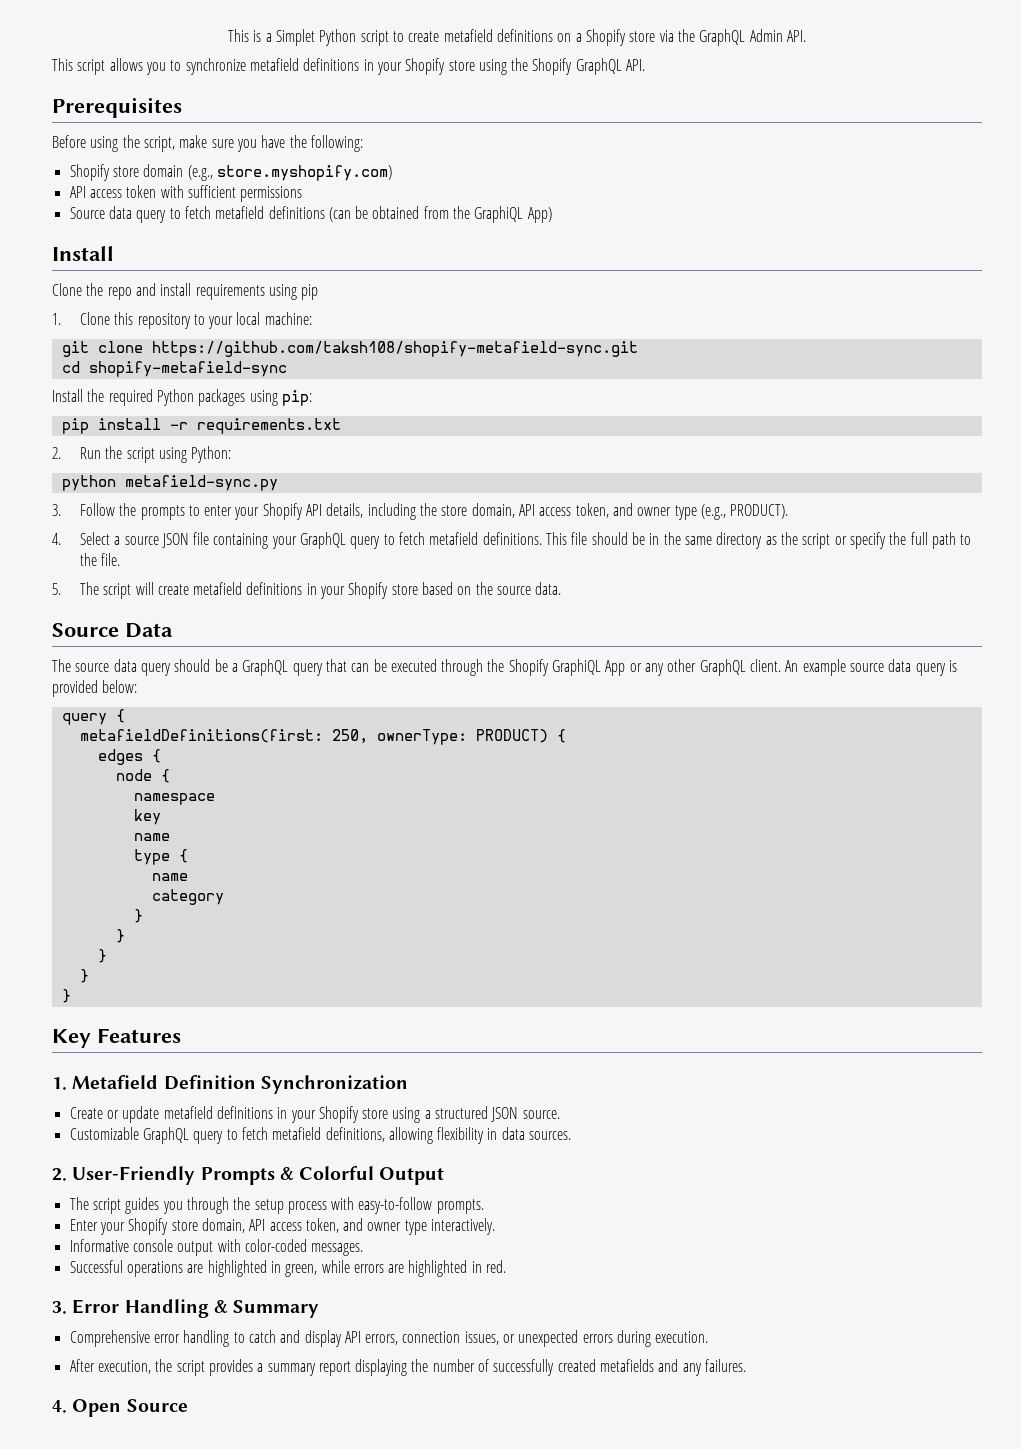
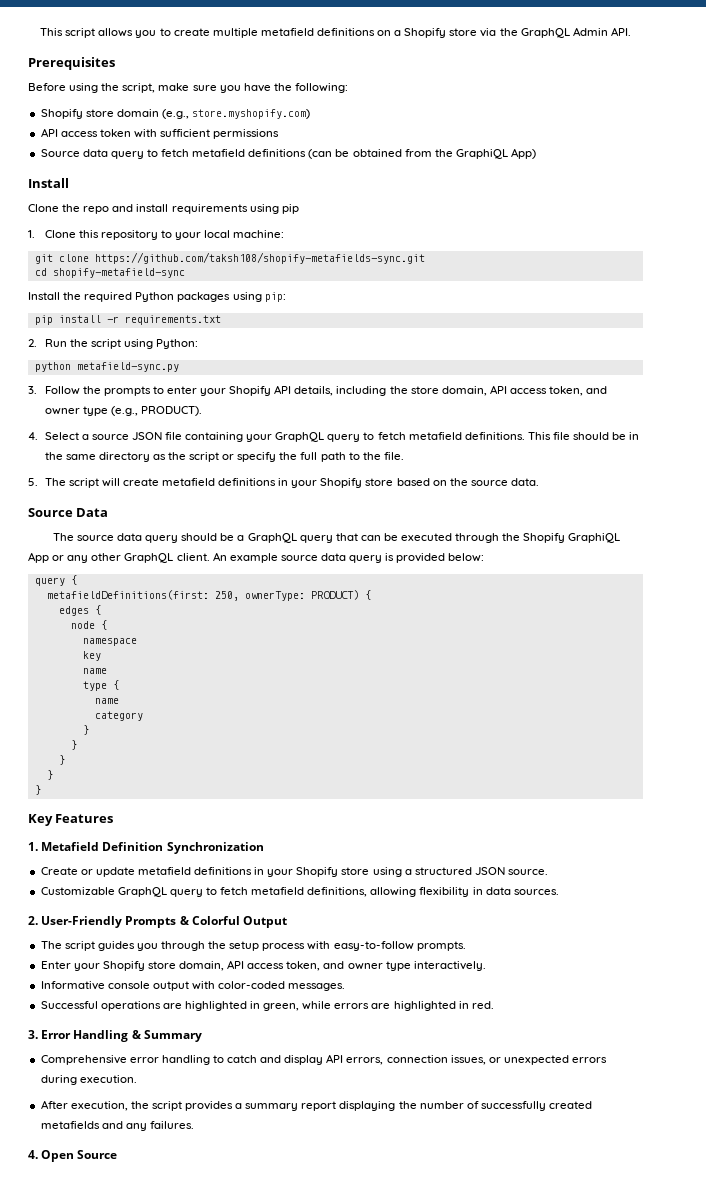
- This is a Simplet Python script to create metafield definitions on a Shopify store via the GraphQL Admin API.
+ This script allows you to create multiple metafield definitions on a Shopify store via the GraphQL Admin API.
- This script allows you to synchronize metafield definitions in your Shopify store using the Shopify GraphQL API.
- git clone https://github.com/taksh108/shopify-metafield-sync.git
+ git clone https://github.com/taksh108/shopify-metafields-sync.git

